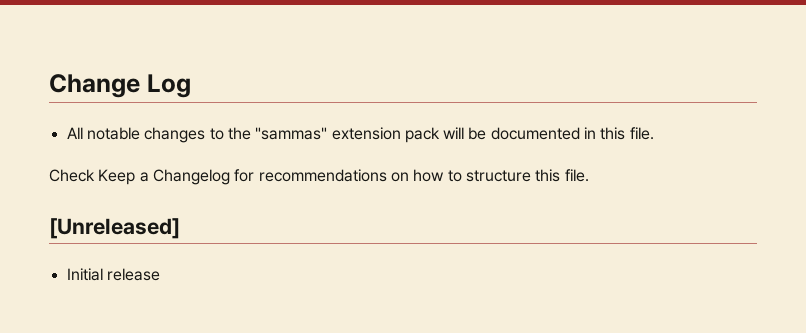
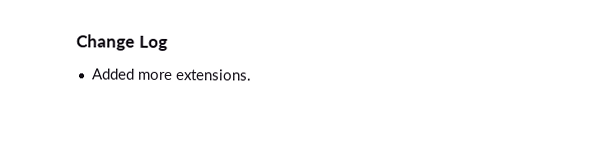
- All notable changes to the "sammas" extension pack will be documented in this file.
- Check Keep a Changelog for recommendations on how to structure this file.
- [Unreleased]
- Initial release
+ Added more extensions.

